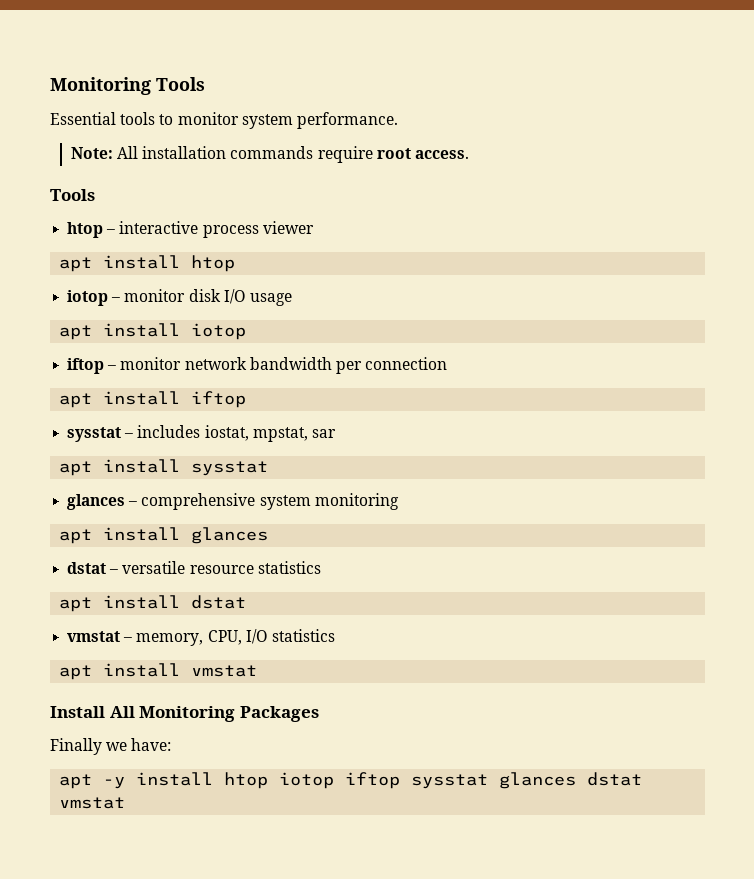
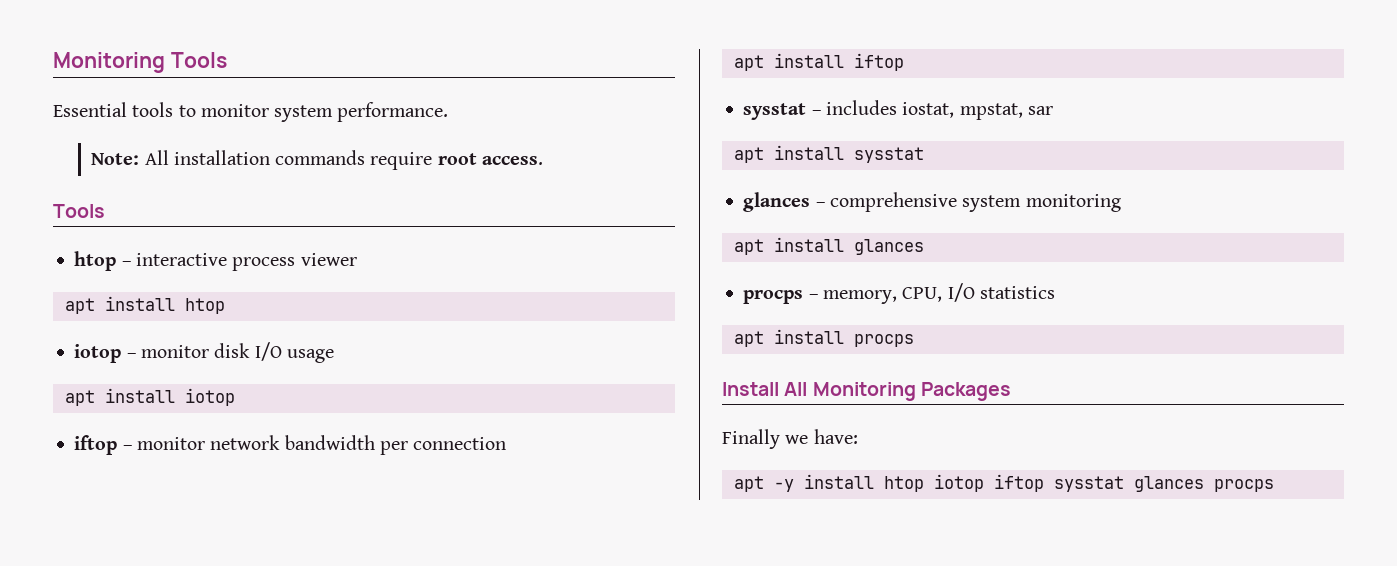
- dstat – versatile resource statistics
- apt install dstat
- vmstat – memory, CPU, I/O statistics
+ procps – memory, CPU, I/O statistics
- apt install vmstat
+ apt install procps
- apt -y install htop iotop iftop sysstat glances dstat vmstat
+ apt -y install htop iotop iftop sysstat glances procps

